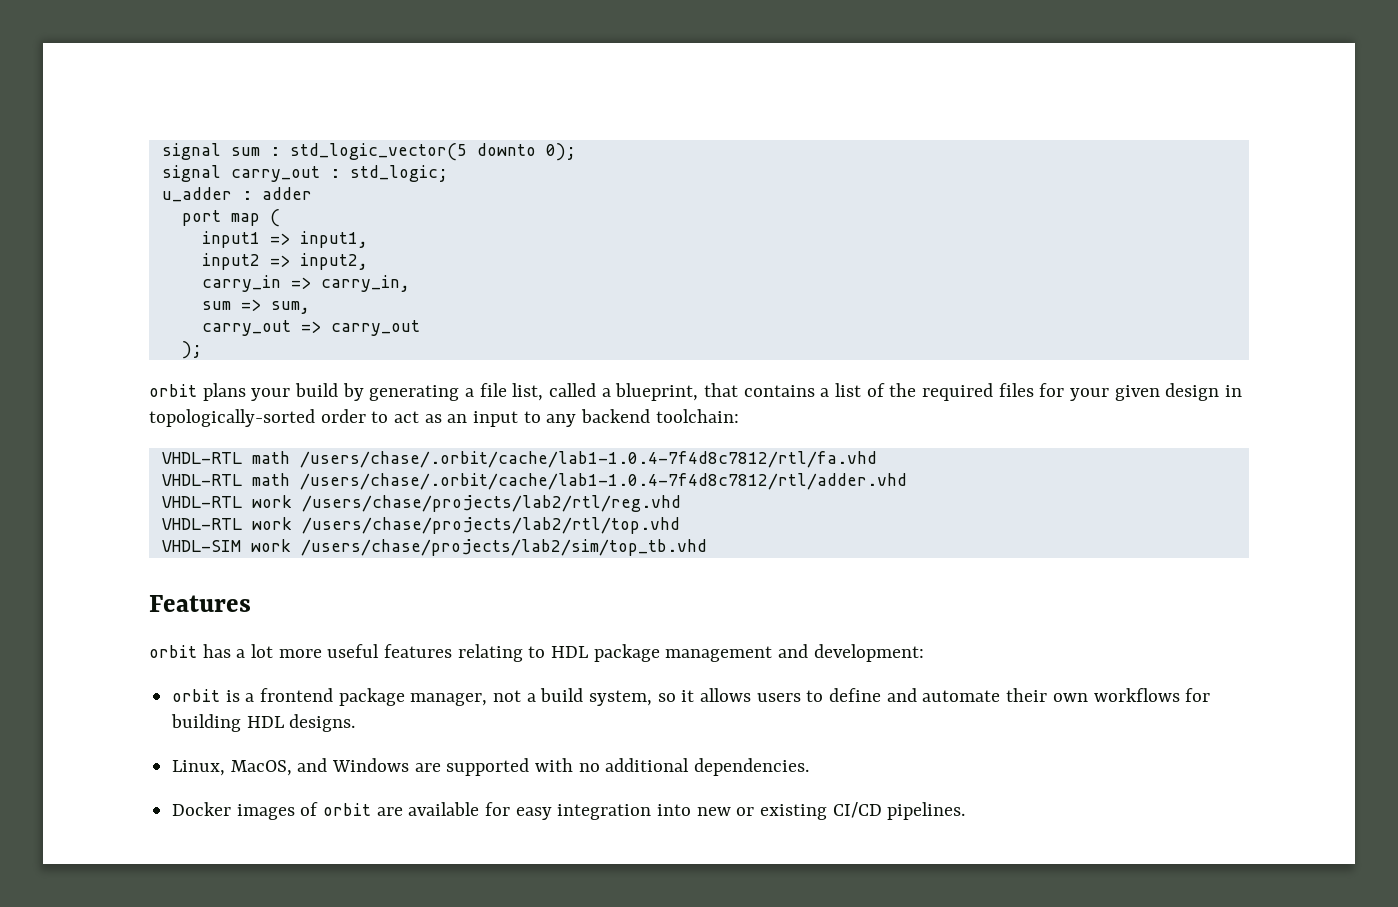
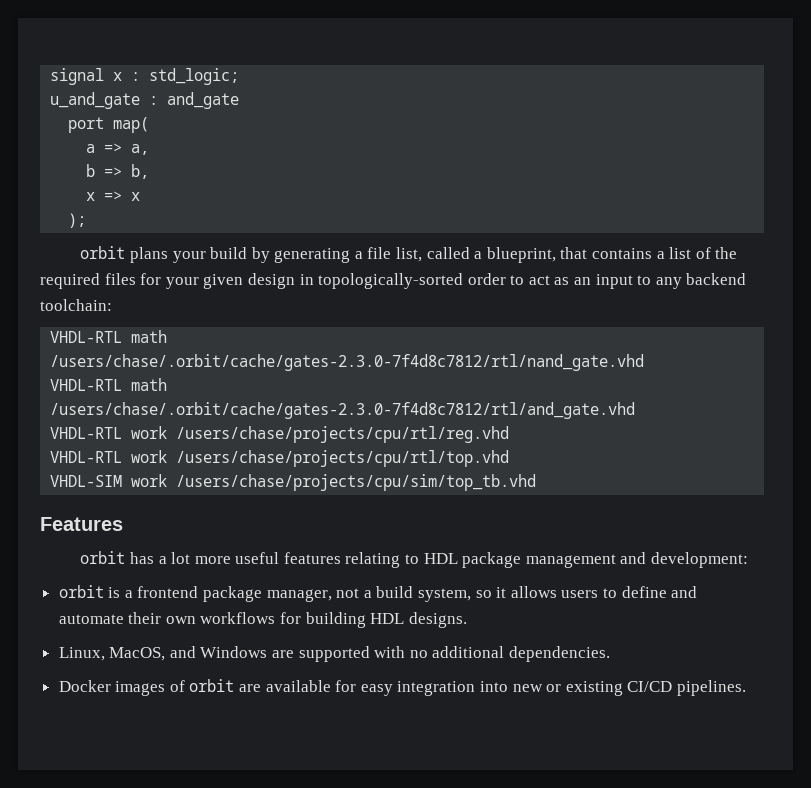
- signal sum : std_logic_vector(5 downto 0);
- signal carry_out : std_logic;
- u_adder : adder
- port map (
- input1 => input1,
- input2 => input2,
- carry_in => carry_in,
- sum => sum,
- carry_out => carry_out
+ signal x : std_logic;
+ u_and_gate : and_gate
+ port map(
+ a => a,
+ b => b,
+ x => x
- VHDL-RTL math /users/chase/.orbit/cache/lab1-1.0.4-7f4d8c7812/rtl/fa.vhd
- VHDL-RTL math /users/chase/.orbit/cache/lab1-1.0.4-7f4d8c7812/rtl/adder.vhd
- VHDL-RTL work /users/chase/projects/lab2/rtl/reg.vhd
- VHDL-RTL work /users/chase/projects/lab2/rtl/top.vhd
+ VHDL-RTL math /users/chase/.orbit/cache/gates-2.3.0-7f4d8c7812/rtl/nand_gate.vhd
+ VHDL-RTL math /users/chase/.orbit/cache/gates-2.3.0-7f4d8c7812/rtl/and_gate.vhd
+ VHDL-RTL work /users/chase/projects/cpu/rtl/reg.vhd
+ VHDL-RTL work /users/chase/projects/cpu/rtl/top.vhd
- VHDL-SIM work /users/chase/projects/lab2/sim/top_tb.vhd
+ VHDL-SIM work /users/chase/projects/cpu/sim/top_tb.vhd

